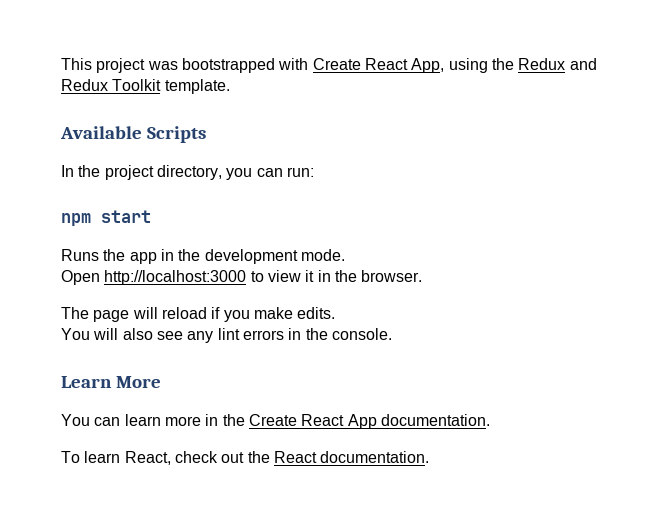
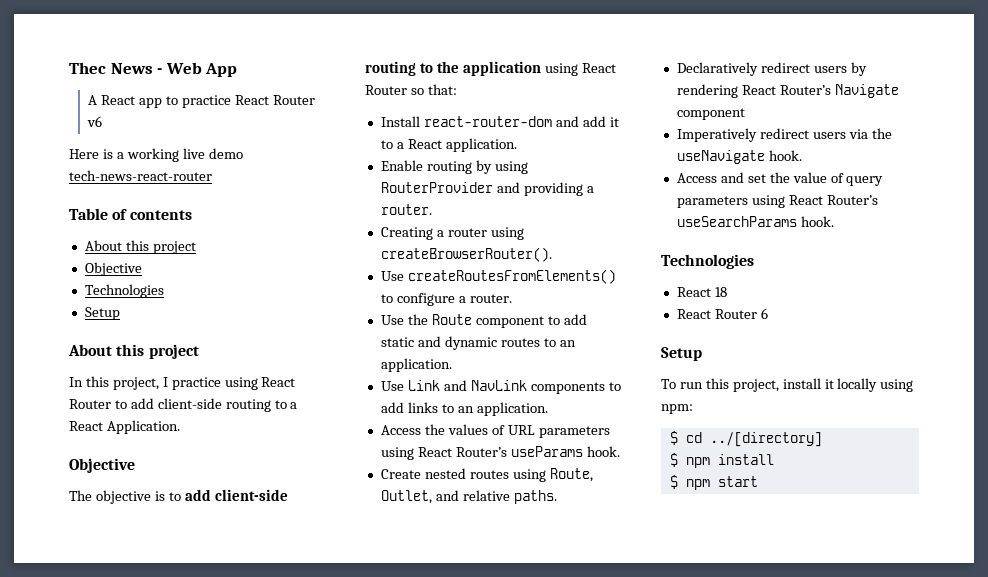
- This project was bootstrapped with Create React App, using the Redux and Redux Toolkit template.
- Available Scripts
- In the project directory, you can run:
- npm start
- Runs the app in the development mode.
- Open http://localhost:3000 to view it in the browser.
- The page will reload if you make edits.
- You will also see any lint errors in the console.
- Learn More
- You can learn more in the Create React App documentation.
- To learn React, check out the React documentation.
+ Thec News - Web App
+ A React app to practice React Router v6
+ Here is a working live demo tech-news-react-router
+ Table of contents
+ About this project
+ Objective
+ Technologies
+ Setup
+ About this project
+ In this project, I practice using React Router to add client-side routing to a React Application.
+ Objective
+ The objective is to add client-side routing to the application using React Router so that:
+ Install react-router-dom and add it to a React application.
+ Enable routing by using RouterProvider and providing a router.
+ Creating a router using createBrowserRouter().
+ Use createRoutesFromElements() to configure a router.
+ Use the Route component to add static and dynamic routes to an application.
+ Use Link and NavLink components to add links to an application.
+ Access the values of URL parameters using React Router’s useParams hook.
+ Create nested routes using Route, Outlet, and relative paths.
+ Declaratively redirect users by rendering React Router’s Navigate component
+ Imperatively redirect users via the useNavigate hook.
+ Access and set the value of query parameters using React Router’s useSearchParams hook.
+ Technologies
+ React 18
+ React Router 6
+ Setup
+ To run this project, install it locally using npm:
+ $ cd ../[directory]
+ $ npm install
+ $ npm start

